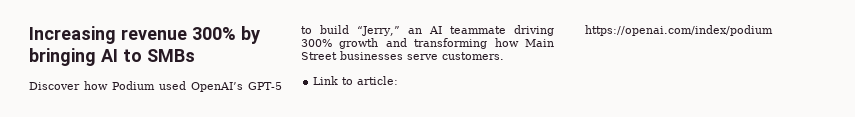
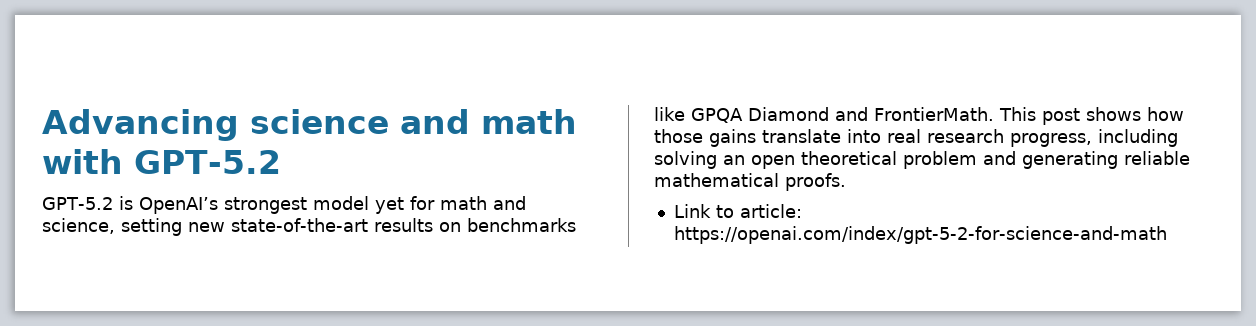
- Increasing revenue 300% by bringing AI to SMBs
- Discover how Podium used OpenAI’s GPT-5 to build “Jerry,” an AI teammate driving 300% growth and transforming how Main Street businesses serve customers.
+ Advancing science and math with GPT-5.2
+ GPT-5.2 is OpenAI’s strongest model yet for math and science, setting new state-of-the-art results on benchmarks like GPQA Diamond and FrontierMath. This post shows how those gains translate into real research progress, including solving an open theoretical problem and generating reliable mathematical proofs.
- Link to article: https://openai.com/index/podium
+ Link to article: https://openai.com/index/gpt-5-2-for-science-and-math

